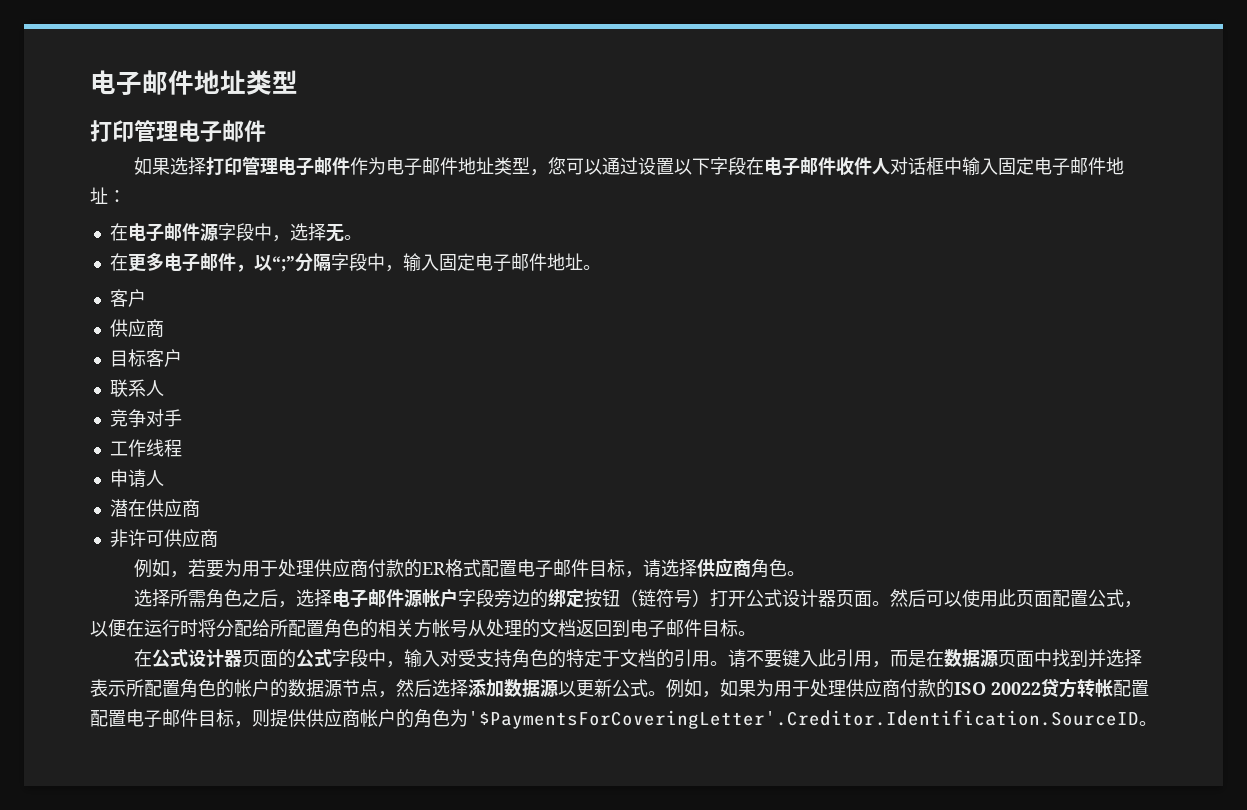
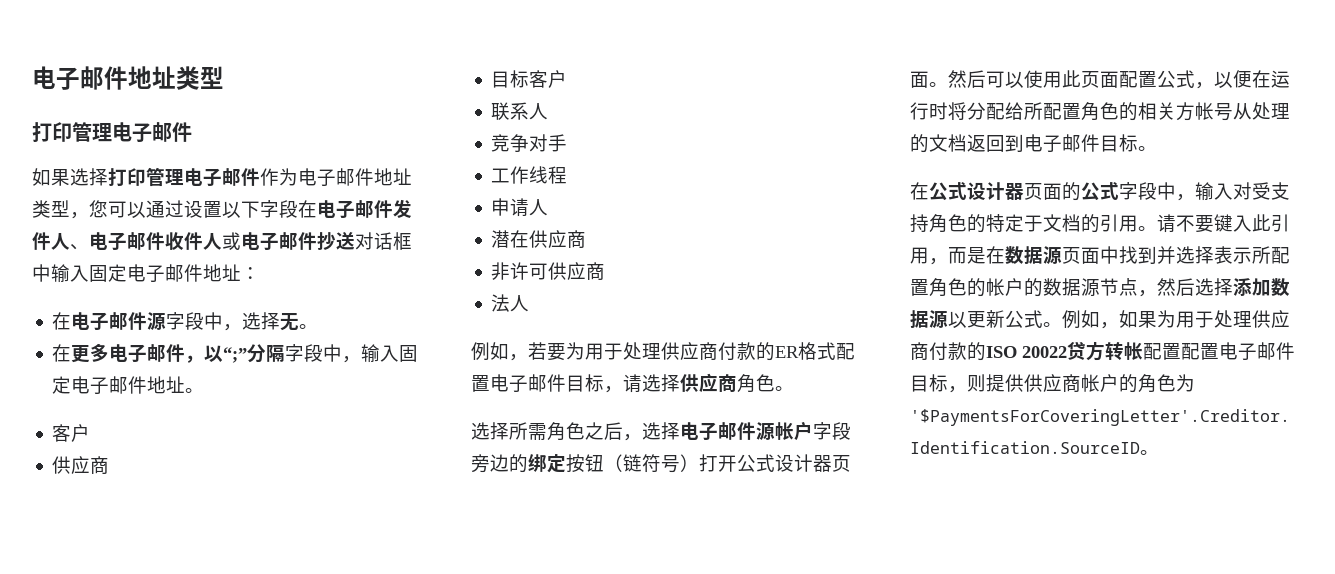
- 如果选择打印管理电子邮件作为电子邮件地址类型，您可以通过设置以下字段在电子邮件收件人对话框中输入固定电子邮件地址：
+ 如果选择打印管理电子邮件作为电子邮件地址类型，您可以通过设置以下字段在电子邮件发件人、电子邮件收件人或电子邮件抄送对话框中输入固定电子邮件地址：
+ 法人

